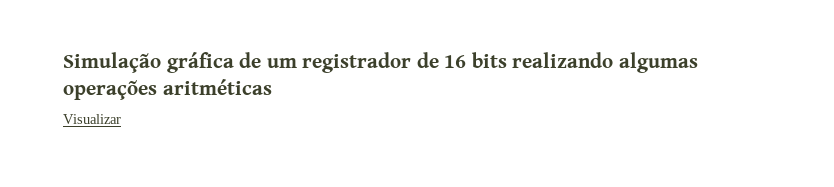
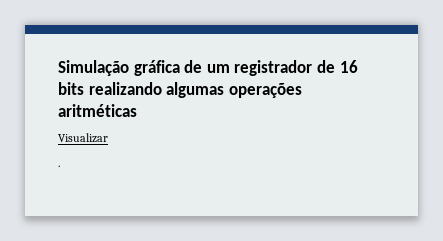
+ .

